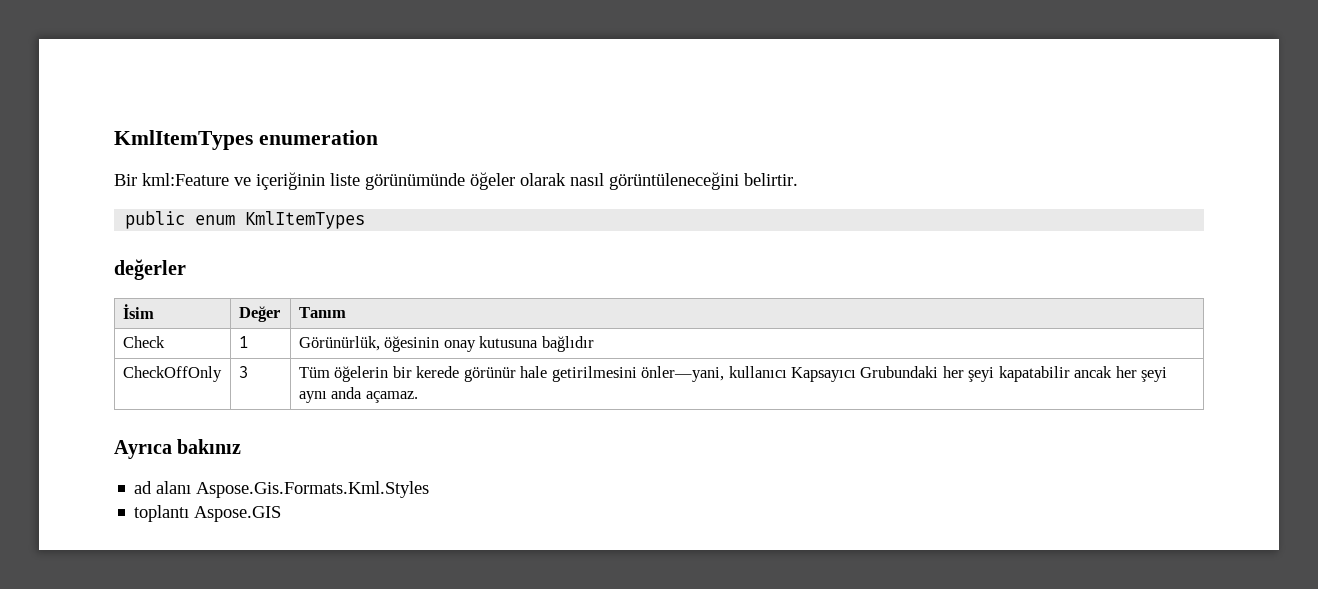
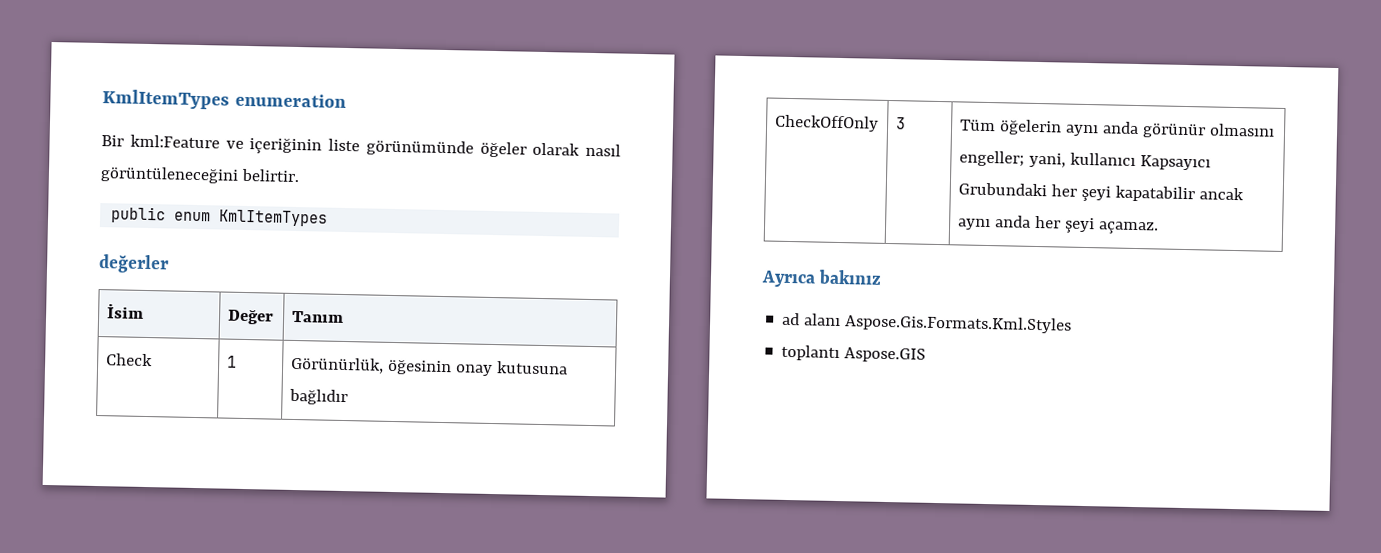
- CheckOffOnly | 3 | Tüm öğelerin bir kerede görünür hale getirilmesini önler—yani, kullanıcı Kapsayıcı Grubundaki her şeyi kapatabilir ancak her şeyi aynı anda açamaz.
+ CheckOffOnly | 3 | Tüm öğelerin aynı anda görünür olmasını engeller; yani, kullanıcı Kapsayıcı Grubundaki her şeyi kapatabilir ancak aynı anda her şeyi açamaz.

